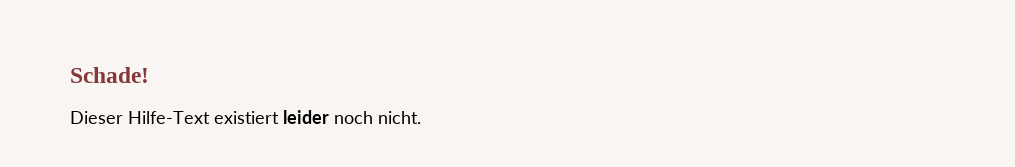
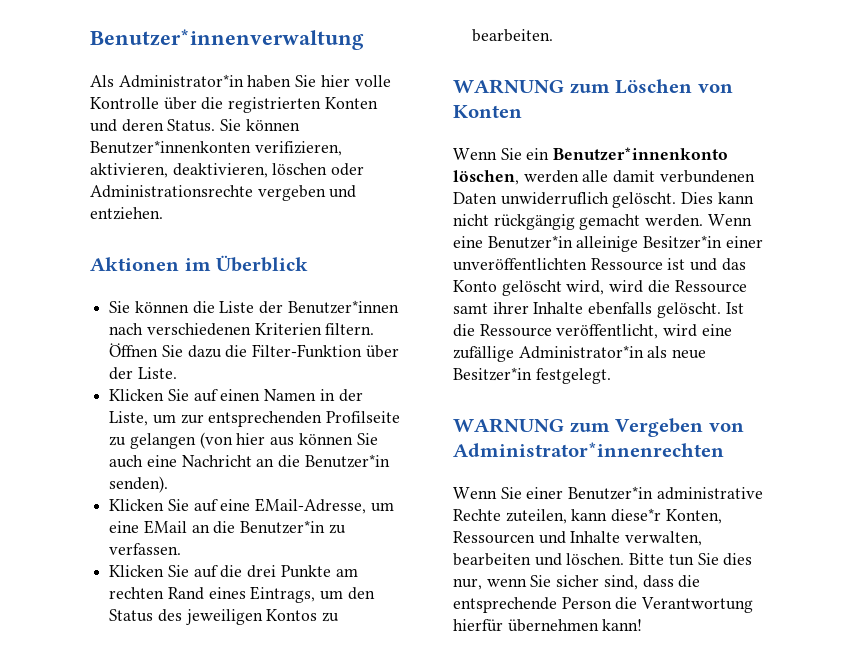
- Schade!
- Dieser Hilfe-Text existiert leider noch nicht.
+ Benutzer*innenverwaltung
+ Als Administrator*in haben Sie hier volle Kontrolle über die registrierten Konten und deren Status. Sie können Benutzer*innenkonten verifizieren, aktivieren, deaktivieren, löschen oder Administrationsrechte vergeben und entziehen.
+ Aktionen im Überblick
+ Sie können die Liste der Benutzer*innen nach verschiedenen Kriterien filtern. Öffnen Sie dazu die Filter-Funktion über der Liste.
+ Klicken Sie auf einen Namen in der Liste, um zur entsprechenden Profilseite zu gelangen (von hier aus können Sie auch eine Nachricht an die Benutzer*in senden).
+ Klicken Sie auf eine EMail-Adresse, um eine EMail an die Benutzer*in zu verfassen.
+ Klicken Sie auf die drei Punkte am rechten Rand eines Eintrags, um den Status des jeweiligen Kontos zu bearbeiten.
+ WARNUNG zum Löschen von Konten
+ Wenn Sie ein Benutzer*innenkonto löschen, werden alle damit verbundenen Daten unwiderruflich gelöscht. Dies kann nicht rückgängig gemacht werden. Wenn eine Benutzer*in alleinige Besitzer*in einer unveröffentlichten Ressource ist und das Konto gelöscht wird, wird die Ressource samt ihrer Inhalte ebenfalls gelöscht. Ist die Ressource veröffentlicht, wird eine zufällige Administrator*in als neue Besitzer*in festgelegt.
+ WARNUNG zum Vergeben von Administrator*innenrechten
+ Wenn Sie einer Benutzer*in administrative Rechte zuteilen, kann diese*r Konten, Ressourcen und Inhalte verwalten, bearbeiten und löschen. Bitte tun Sie dies nur, wenn Sie sicher sind, dass die entsprechende Person die Verantwortung hierfür übernehmen kann!

